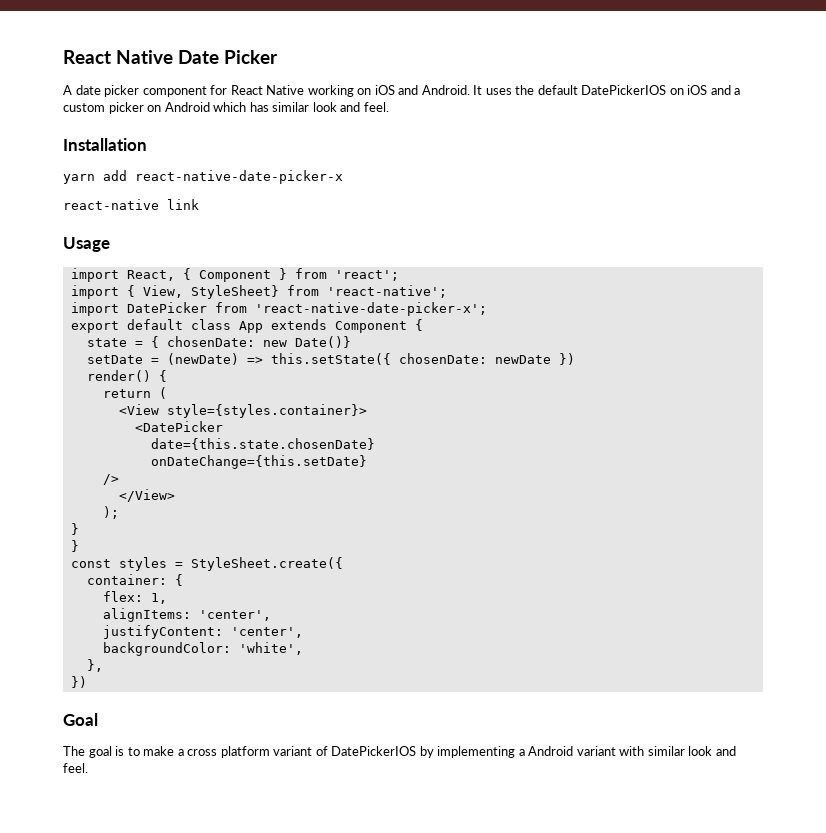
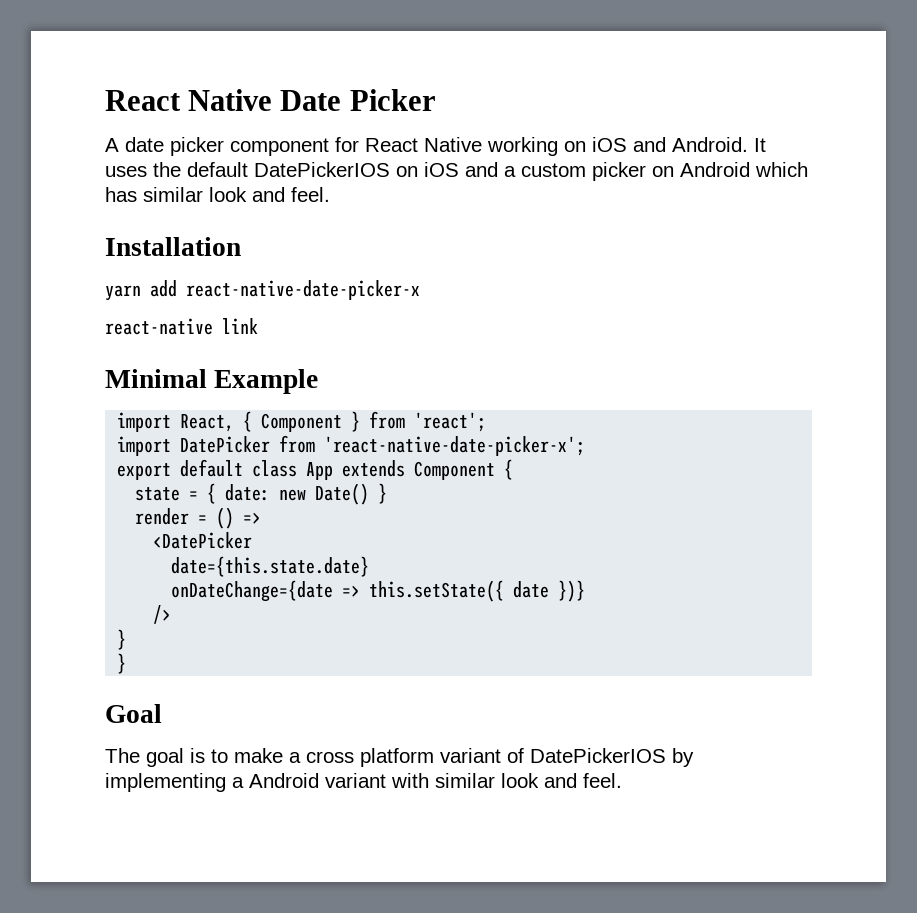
- Usage
+ Minimal Example
- import { View, StyleSheet} from 'react-native';
- state = { chosenDate: new Date()}
- setDate = (newDate) => this.setState({ chosenDate: newDate })
- render() {
- return (
- <View style={styles.container}>
+ state = { date: new Date() }
+ render = () =>
  <DatePicker
- date={this.state.chosenDate}
- onDateChange={this.setDate}
+ date={this.state.date}
+ onDateChange={date => this.setState({ date })}
- </View>
- );
- const styles = StyleSheet.create({
- container: {
- flex: 1,
- alignItems: 'center',
- justifyContent: 'center',
- backgroundColor: 'white',
- },
- })

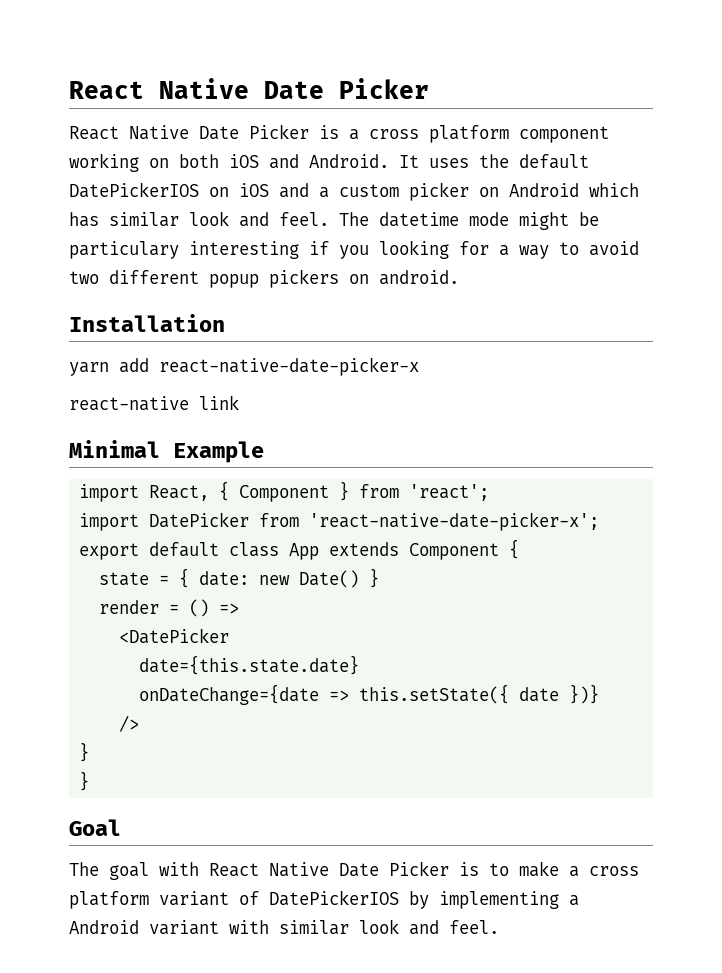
- A date picker component for React Native working on iOS and Android.
+ React Native Date Picker is a cross platform component working on both iOS and Android.
+ The datetime mode might be particulary interesting if you looking for a way to avoid two different popup pickers on android.
- The goal is to make a cross platform variant of DatePickerIOS by implementing a Android variant with similar look and feel.
+ The goal with React Native Date Picker is to make a cross platform variant of DatePickerIOS by implementing a Android variant with similar look and feel.

